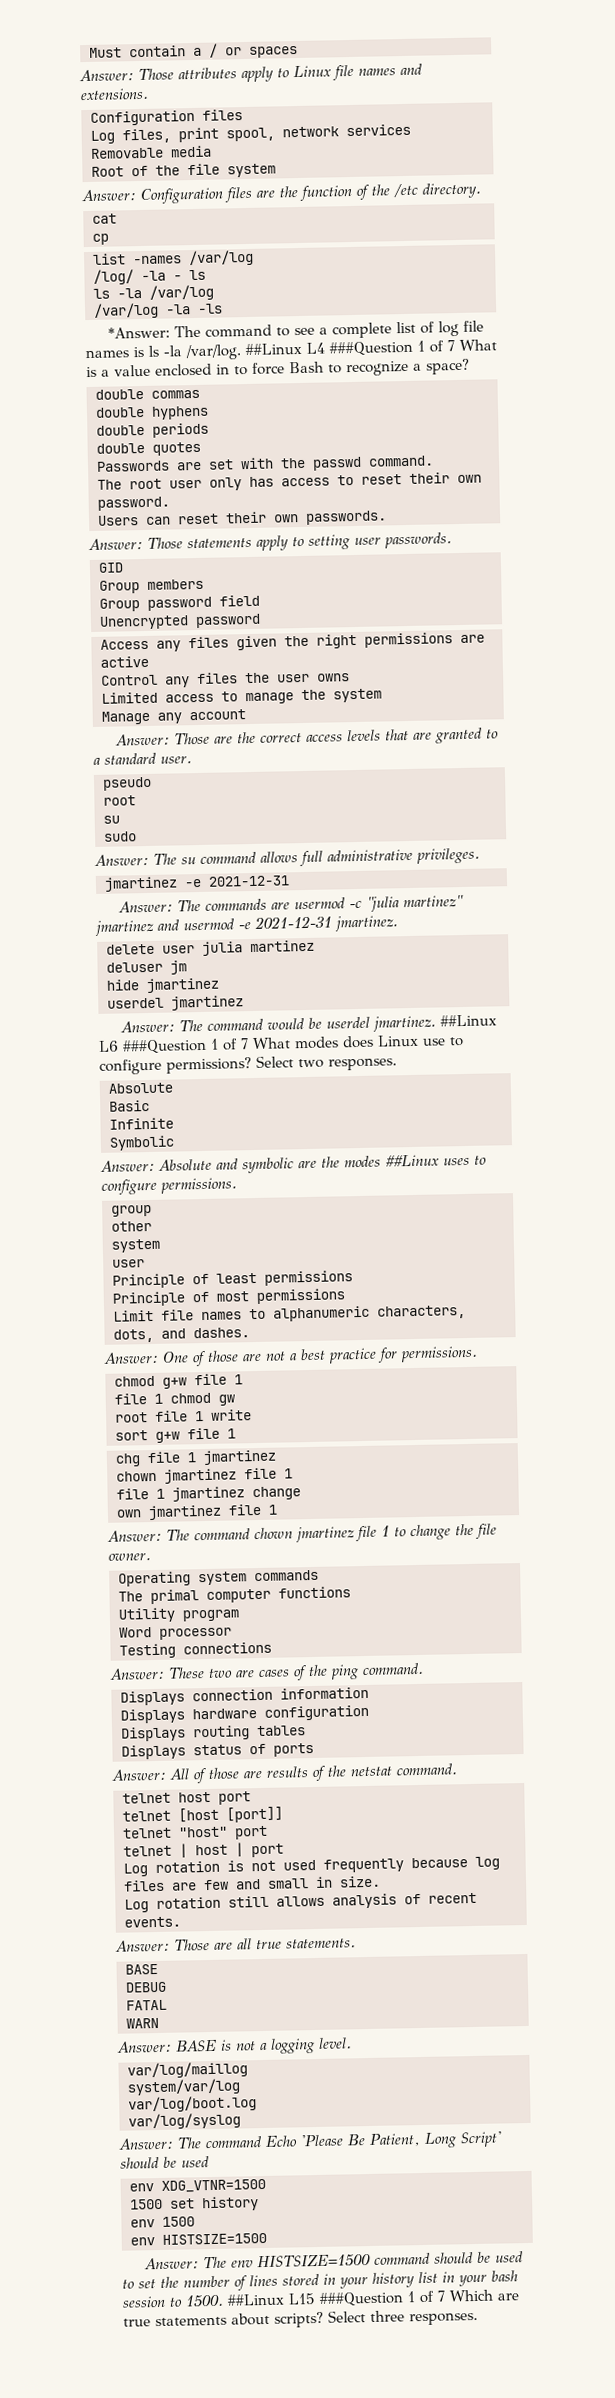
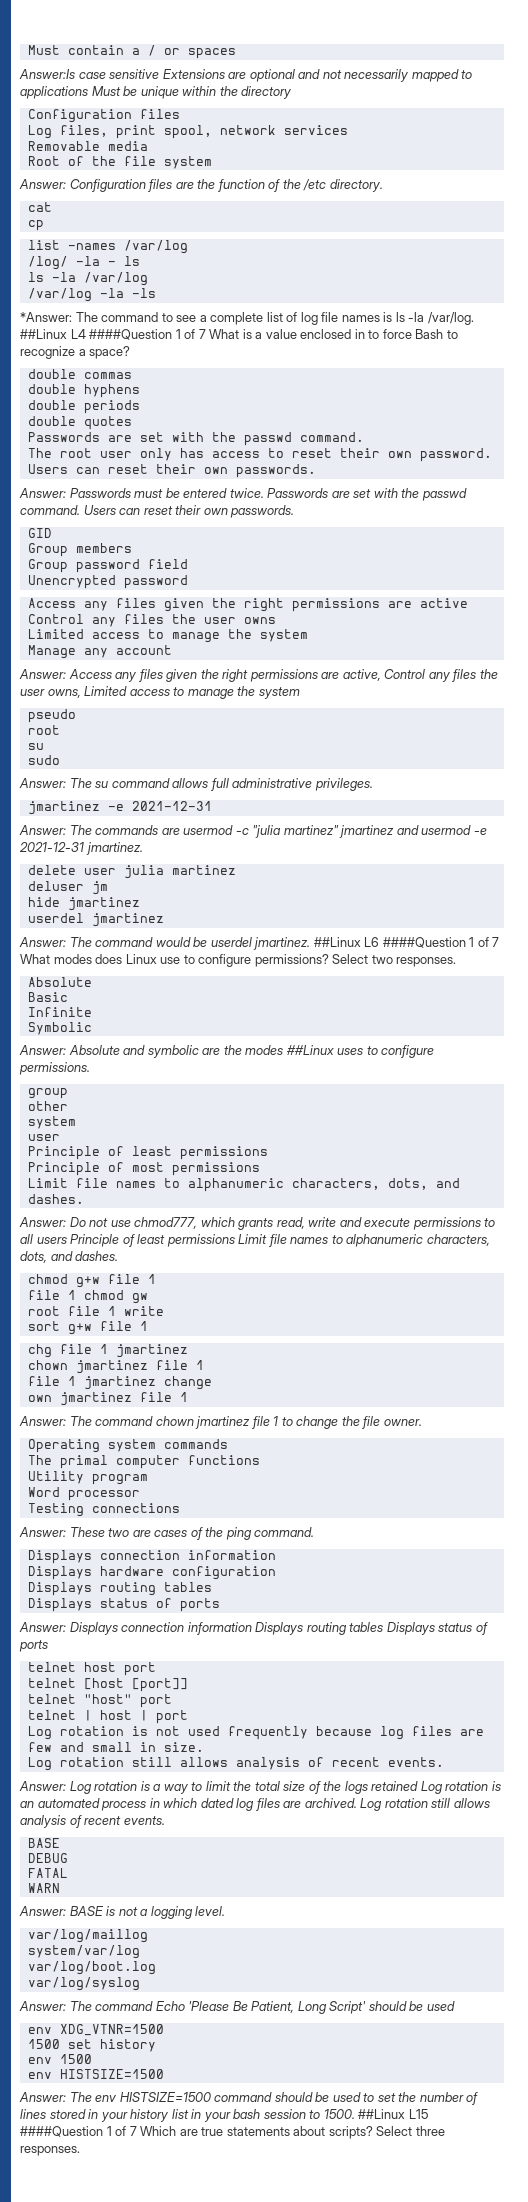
- Answer: Those attributes apply to Linux file names and extensions.
+ Answer:Is case sensitive Extensions are optional and not necessarily mapped to applications Must be unique within the directory
- ##Linux L4 ###Question 1 of 7 What is a value enclosed in to force Bash to recognize a space?
+ ##Linux L4 ####Question 1 of 7 What is a value enclosed in to force Bash to recognize a space?
- Answer: Those statements apply to setting user passwords.
+ Answer: Passwords must be entered twice. Passwords are set with the passwd command. Users can reset their own passwords.
- Answer: Those are the correct access levels that are granted to a standard user.
+ Answer: Access any files given the right permissions are active, Control any files the user owns, Limited access to manage the system
- ##Linux L6 ###Question 1 of 7 What modes does Linux use to configure permissions?
+ ##Linux L6 ####Question 1 of 7 What modes does Linux use to configure permissions?
- Answer: One of those are not a best practice for permissions.
+ Answer: Do not use chmod777, which grants read, write and execute permissions to all users Principle of least permissions Limit file names to alphanumeric characters, dots, and dashes.
- Answer: All of those are results of the netstat command.
+ Answer: Displays connection information Displays routing tables Displays status of ports
- Answer: Those are all true statements.
+ Answer: Log rotation is a way to limit the total size of the logs retained Log rotation is an automated process in which dated log files are archived. Log rotation still allows analysis of recent events.
- ##Linux L15 ###Question 1 of 7 Which are true statements about scripts?
+ ##Linux L15 ####Question 1 of 7 Which are true statements about scripts?

